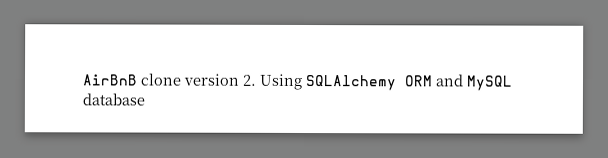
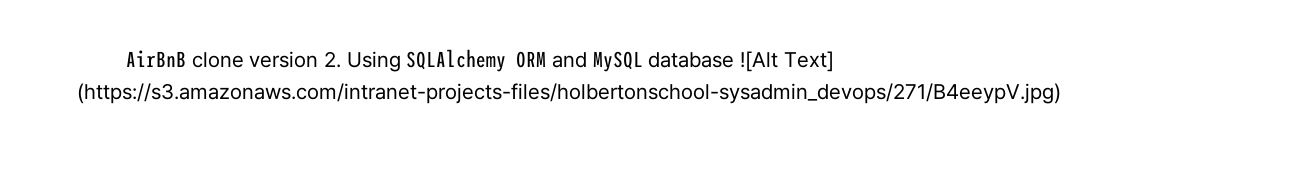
- AirBnB clone version 2. Using SQLAlchemy ORM and MySQL database
+ AirBnB clone version 2. Using SQLAlchemy ORM and MySQL database ![Alt Text] (https://s3.amazonaws.com/intranet-projects-files/holbertonschool-sysadmin_devops/271/B4eeypV.jpg)

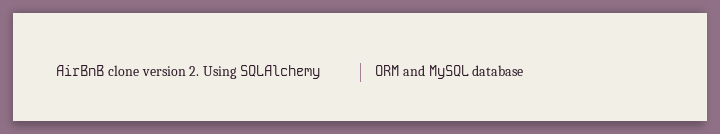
- AirBnB clone version 2. Using SQLAlchemy ORM and MySQL database ![Alt Text] (https://s3.amazonaws.com/intranet-projects-files/holbertonschool-sysadmin_devops/271/B4eeypV.jpg)
+ AirBnB clone version 2. Using SQLAlchemy ORM and MySQL database

